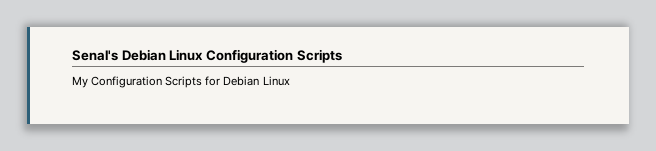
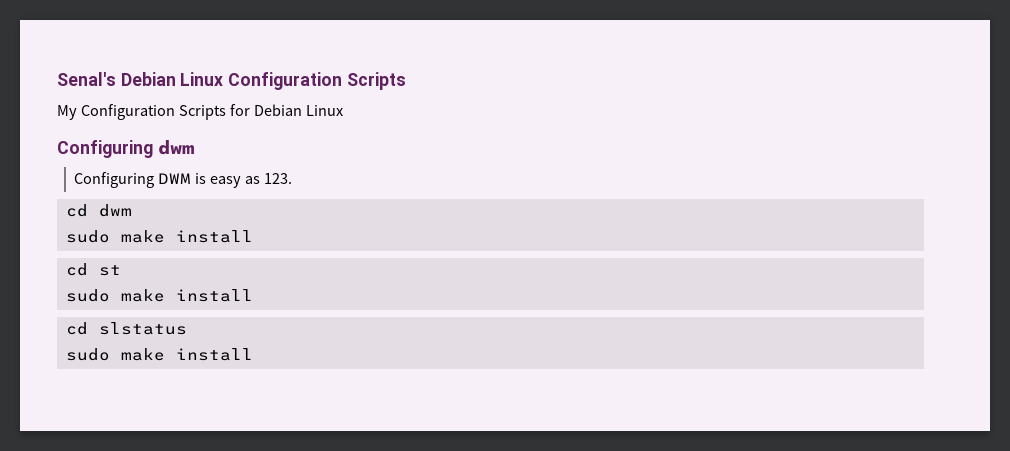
+ Configuring dwm
+ Configuring DWM is easy as 123.
+ cd dwm
+ sudo make install
+ cd st
+ sudo make install
+ cd slstatus
+ sudo make install

